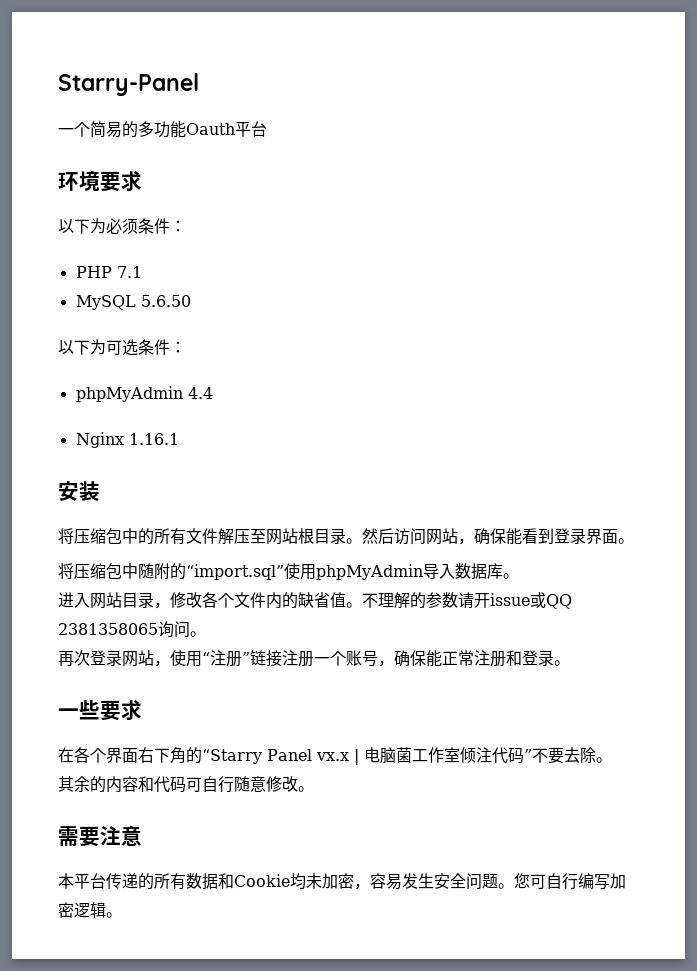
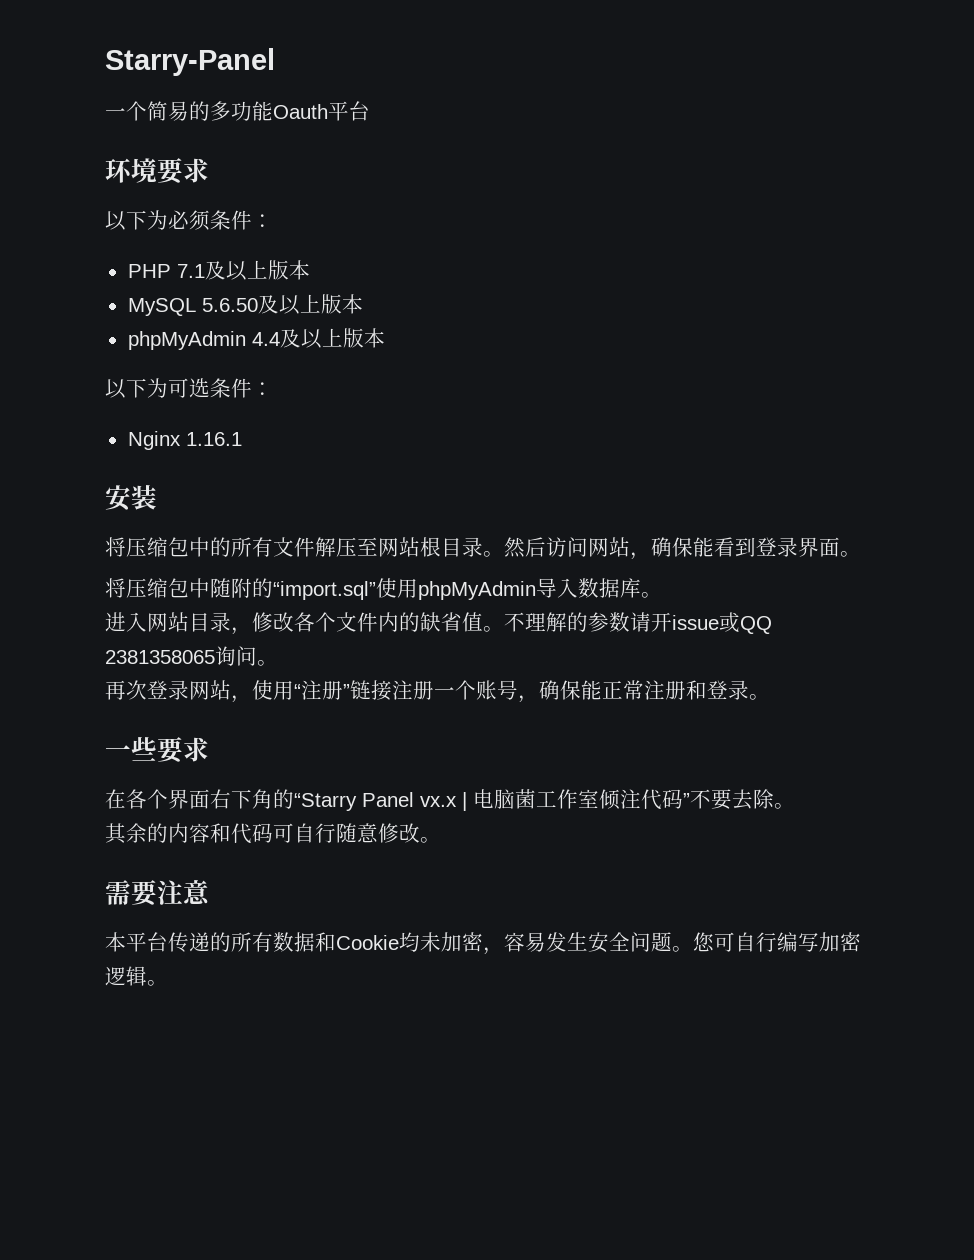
- PHP 7.1
+ PHP 7.1及以上版本
- MySQL 5.6.50
+ MySQL 5.6.50及以上版本
+ phpMyAdmin 4.4及以上版本
- phpMyAdmin 4.4

